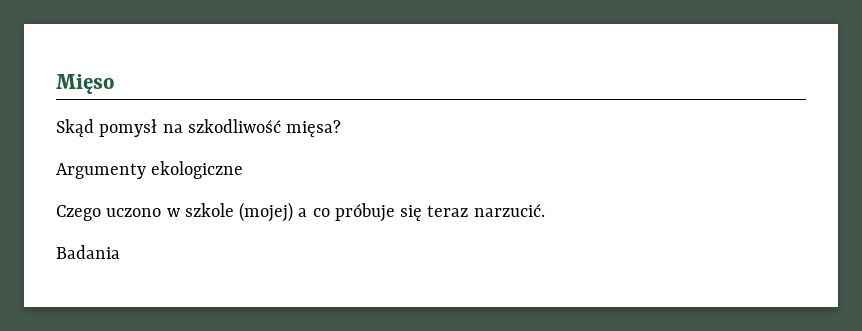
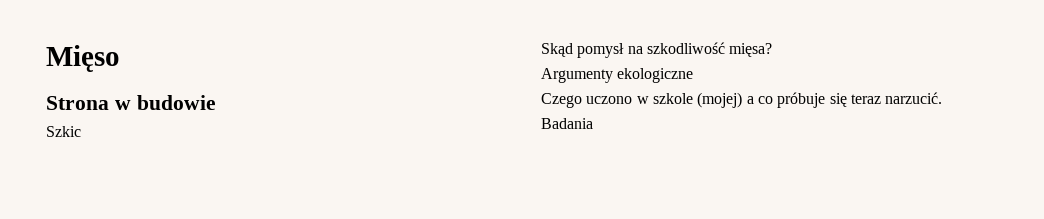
+ Strona w budowie
+ Szkic

